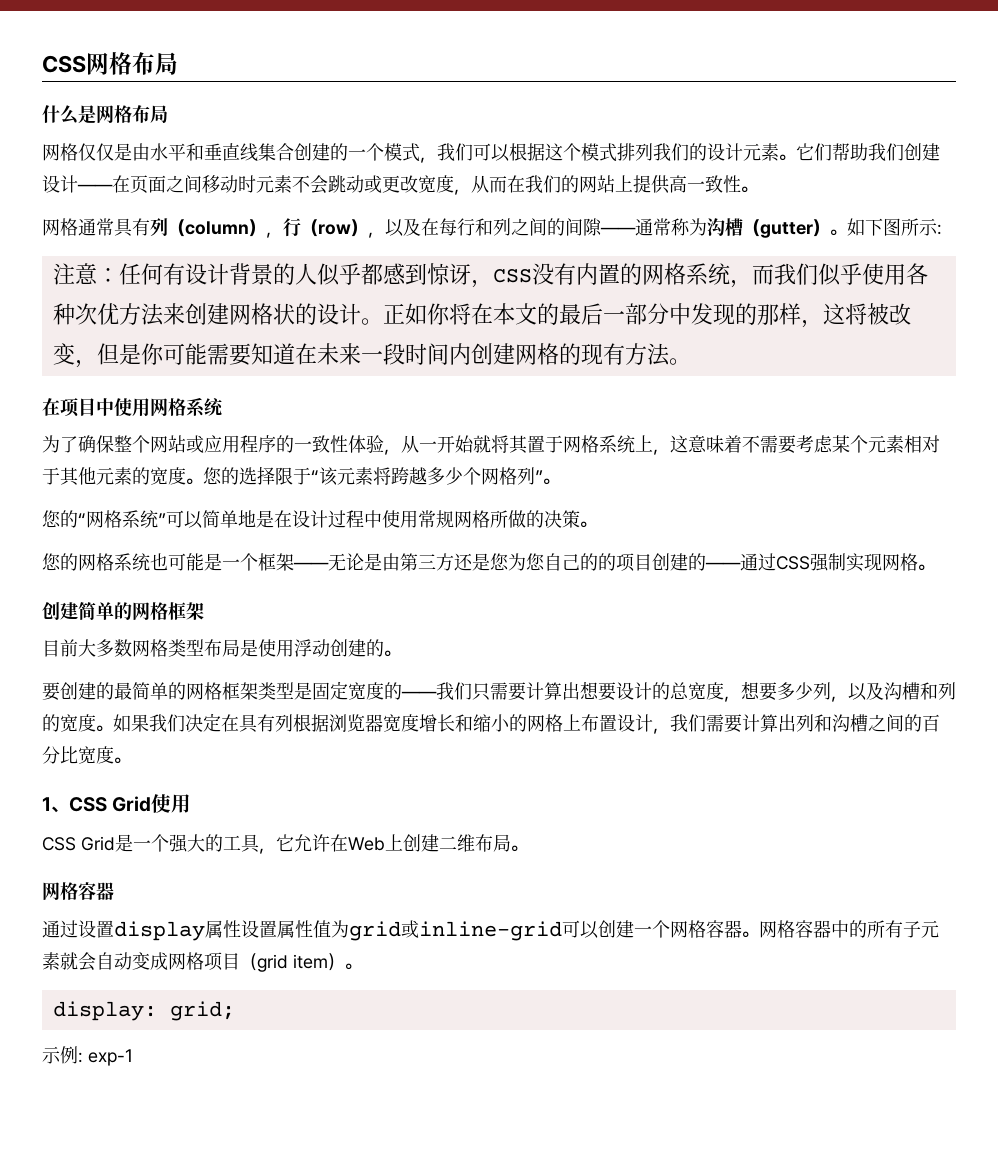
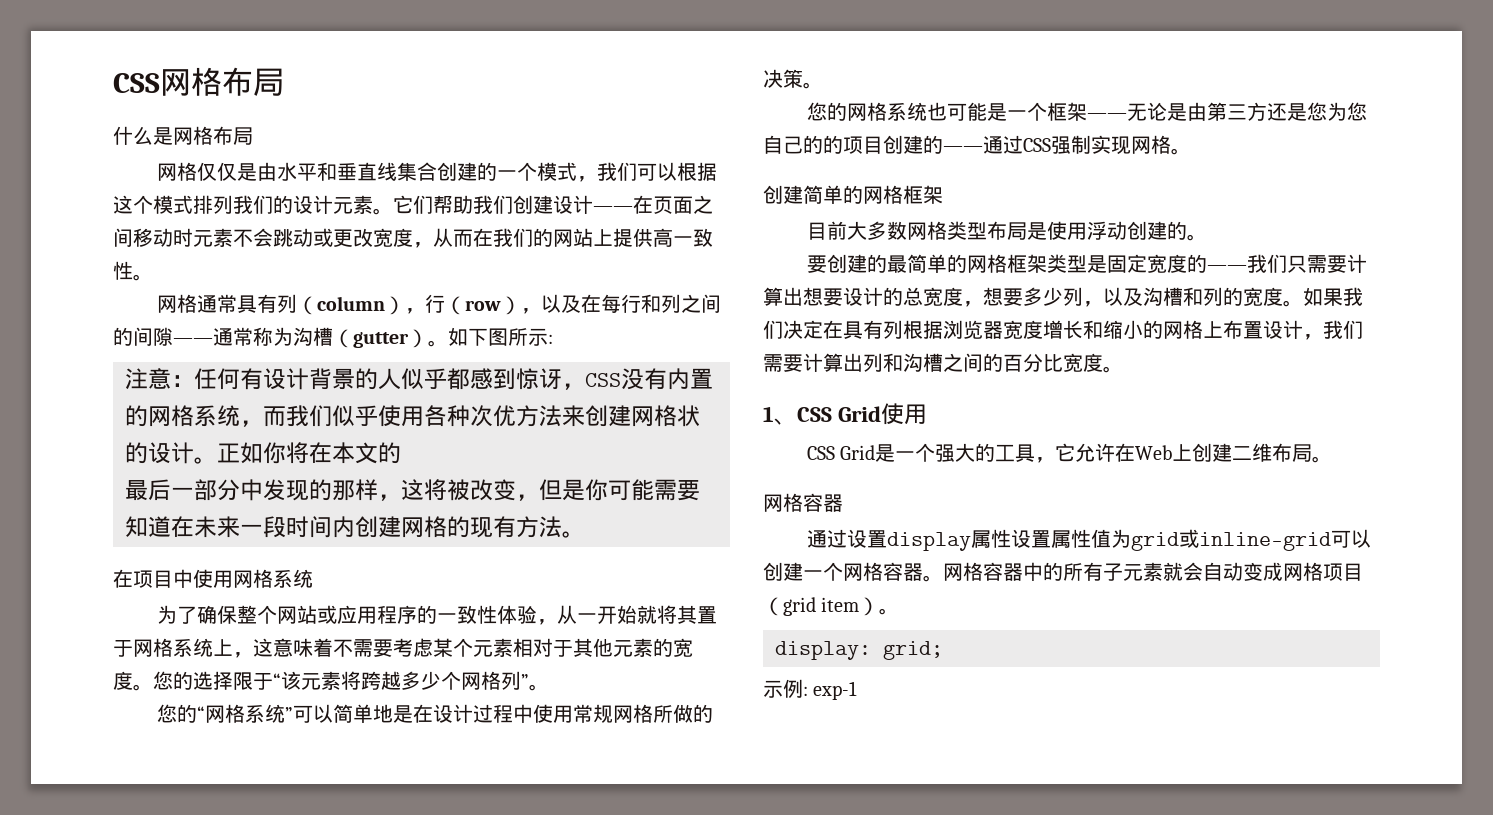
- 正如你将在本文的最后一部分中发现的那样，这将被改变，但是你可能需要知道在未来一段时间内创建网格的现有方法。
+ 正如你将在本文的
+ 最后一部分中发现的那样，这将被改变，但是你可能需要知道在未来一段时间内创建网格的现有方法。

